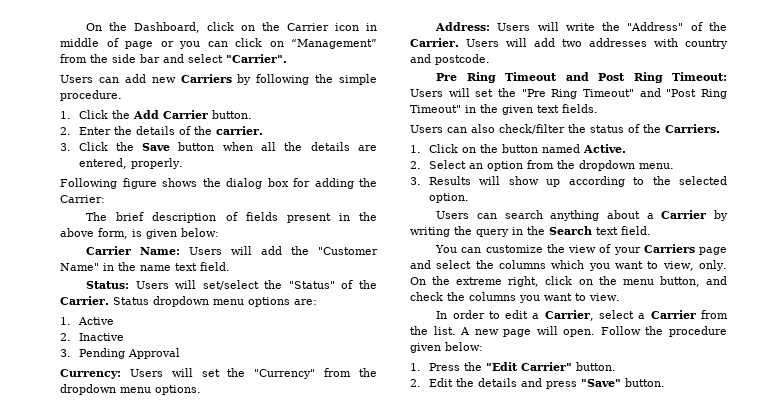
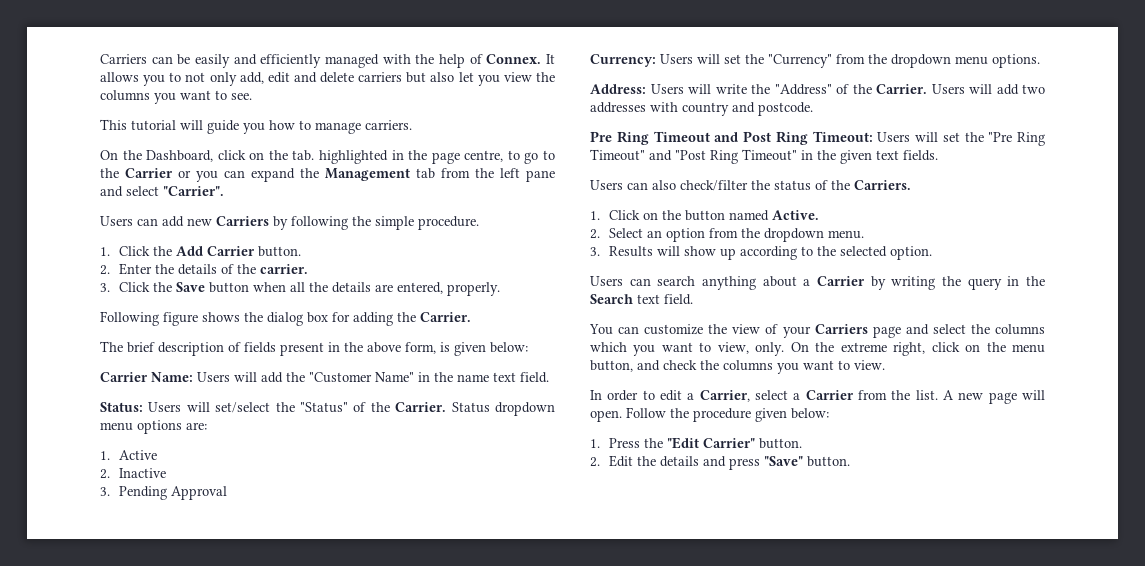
+ Carriers can be easily and efficiently managed with the help of Connex. It allows you to not only add, edit and delete carriers but also let you view the columns you want to see.
+ This tutorial will guide you how to manage carriers.
- On the Dashboard, click on the Carrier icon in middle of page or you can click on “Management” from the side bar and select "Carrier".
+ On the Dashboard, click on the tab. highlighted in the page centre, to go to the Carrier or you can expand the Management tab from the left pane and select "Carrier".
- Following figure shows the dialog box for adding the Carrier:
+ Following figure shows the dialog box for adding the Carrier.

